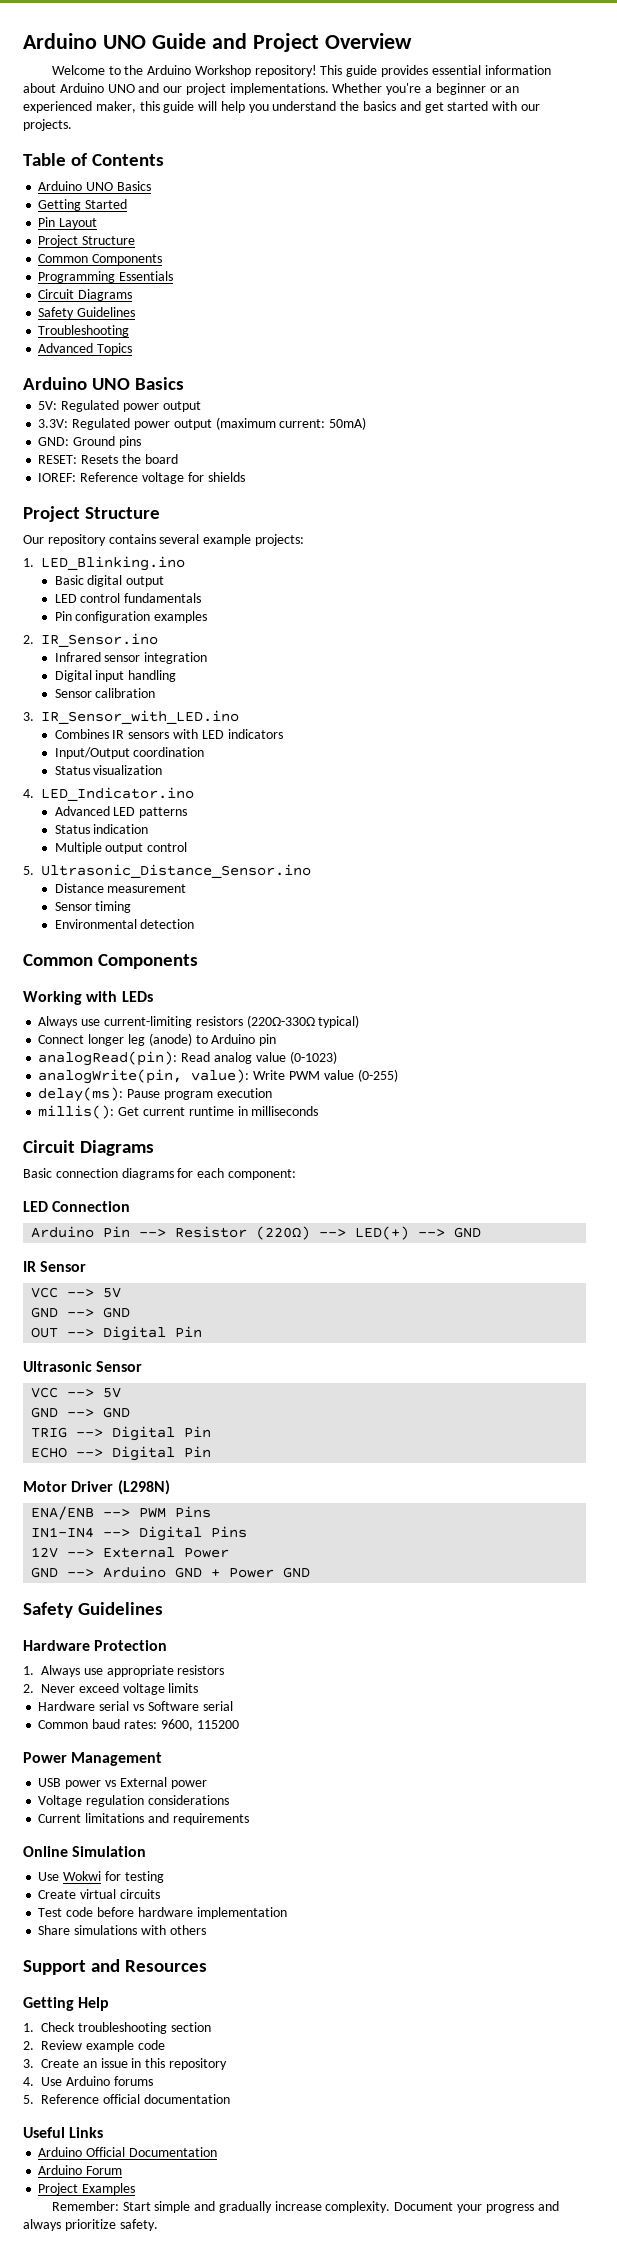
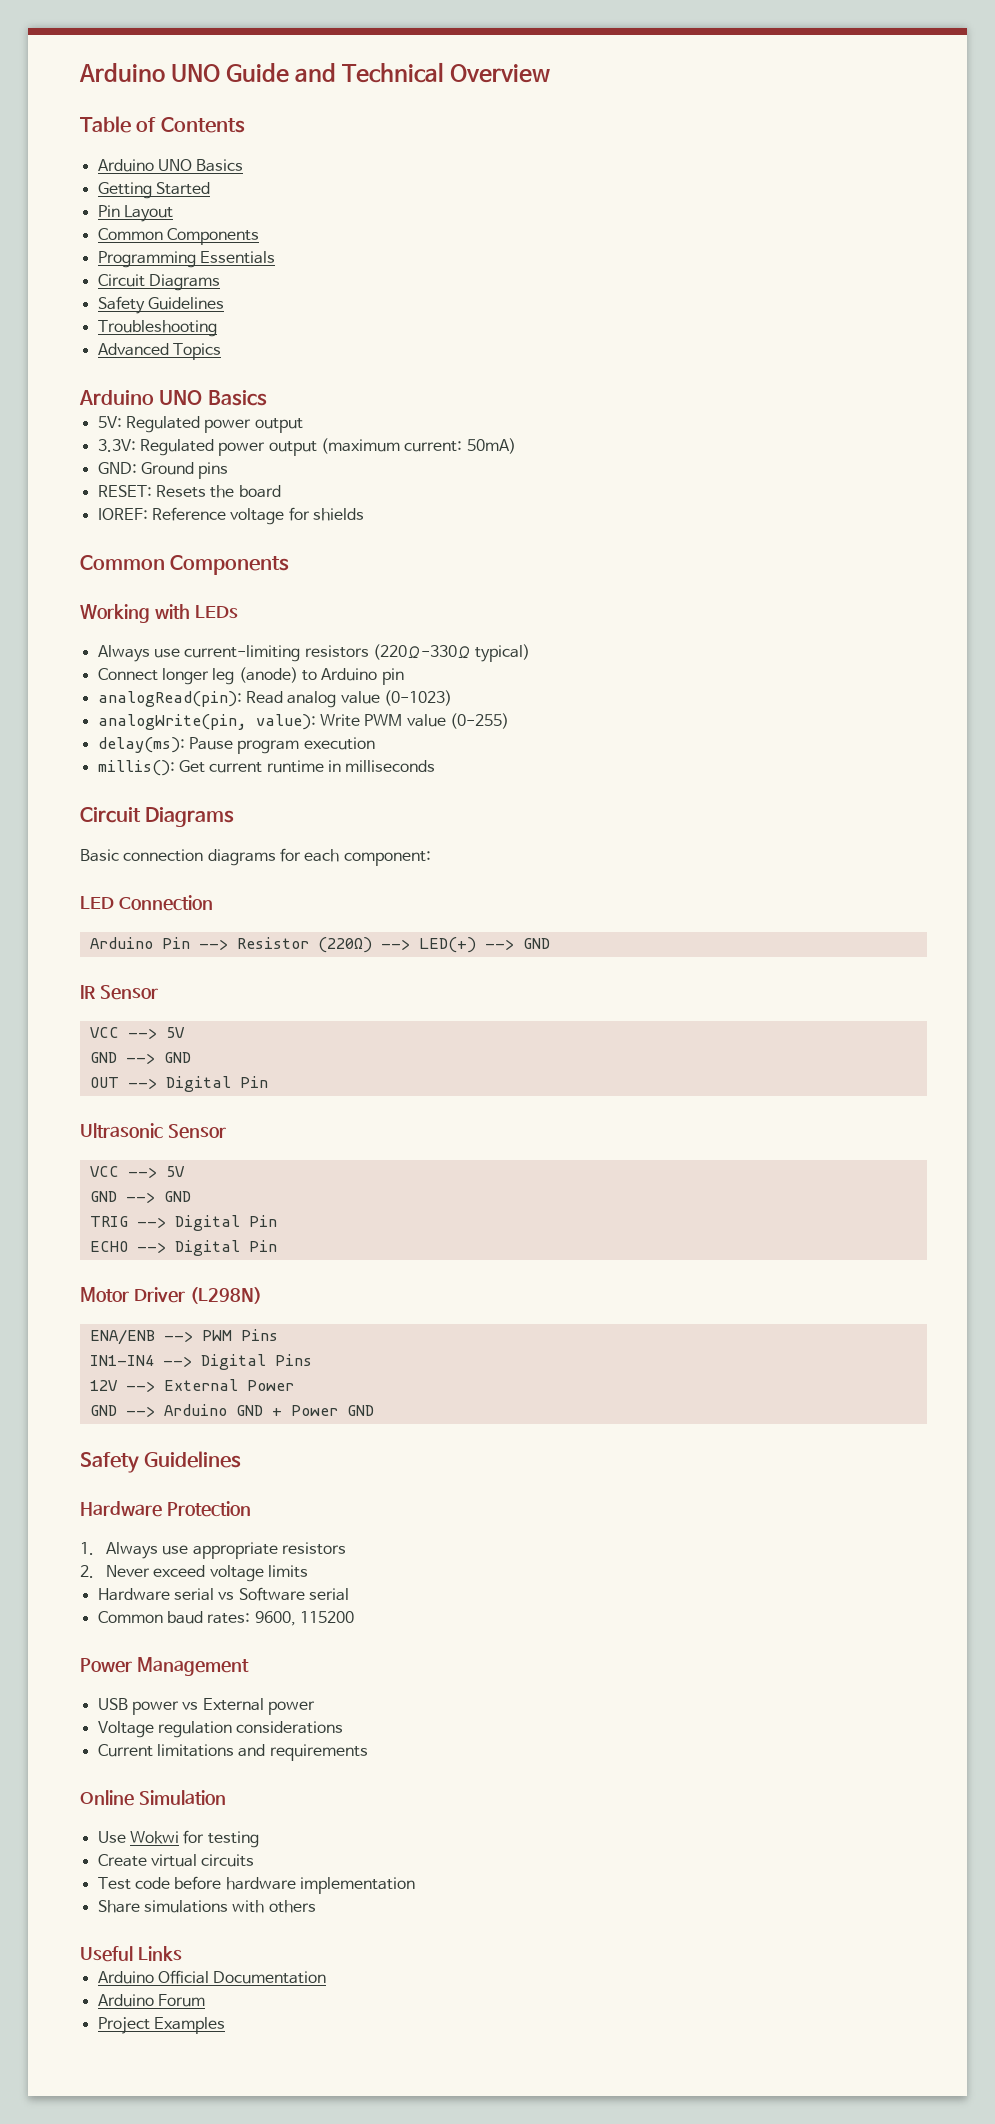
- Arduino UNO Guide and Project Overview
+ Arduino UNO Guide and Technical Overview
- Welcome to the Arduino Workshop repository! This guide provides essential information about Arduino UNO and our project implementations. Whether you're a beginner or an experienced maker, this guide will help you understand the basics and get started with our projects.
  Pin Layout
- Project Structure
  IOREF: Reference voltage for shields
- Project Structure
- Our repository contains several example projects:
- 1. LED_Blinking.ino
- Basic digital output
- LED control fundamentals
- Pin configuration examples
- 2. IR_Sensor.ino
- Infrared sensor integration
- Digital input handling
- Sensor calibration
- 3. IR_Sensor_with_LED.ino
- Combines IR sensors with LED indicators
- Input/Output coordination
- Status visualization
- 4. LED_Indicator.ino
- Advanced LED patterns
- Status indication
- Multiple output control
- 5. Ultrasonic_Distance_Sensor.ino
- Distance measurement
- Sensor timing
- Environmental detection
- Support and Resources
- Getting Help
- 1. Check troubleshooting section
- 2. Review example code
- 3. Create an issue in this repository
- 4. Use Arduino forums
- 5. Reference official documentation
- Remember: Start simple and gradually increase complexity. Document your progress and always prioritize safety.

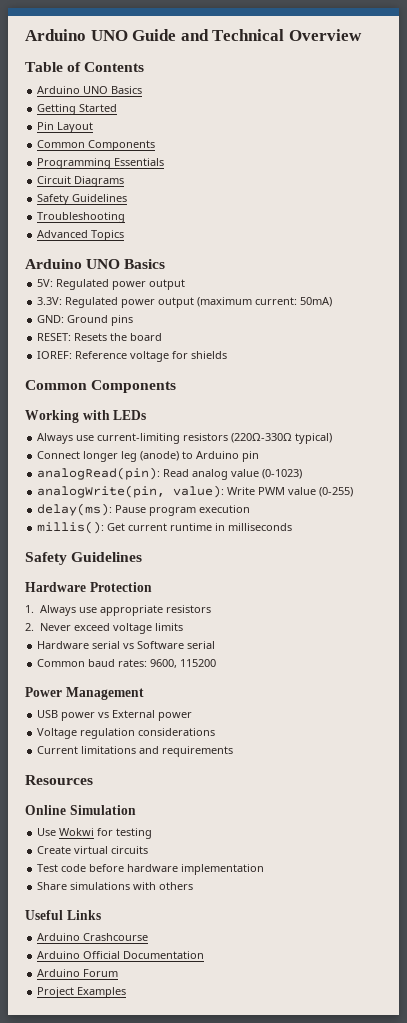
  millis(): Get current runtime in milliseconds
- Circuit Diagrams
- Basic connection diagrams for each component:
- LED Connection
- Arduino Pin --> Resistor (220Ω) --> LED(+) --> GND
- IR Sensor
- VCC --> 5V
- GND --> GND
- OUT --> Digital Pin
- Ultrasonic Sensor
- VCC --> 5V
- GND --> GND
- TRIG --> Digital Pin
- ECHO --> Digital Pin
- Motor Driver (L298N)
- ENA/ENB --> PWM Pins
- IN1-IN4 --> Digital Pins
- 12V --> External Power
- GND --> Arduino GND + Power GND
+ Resources
+ Arduino Crashcourse

